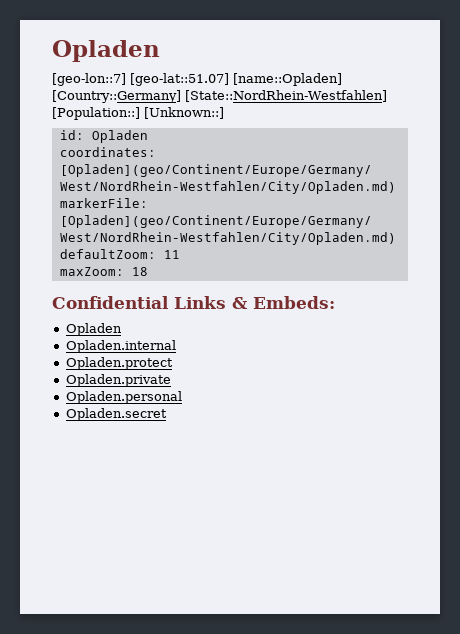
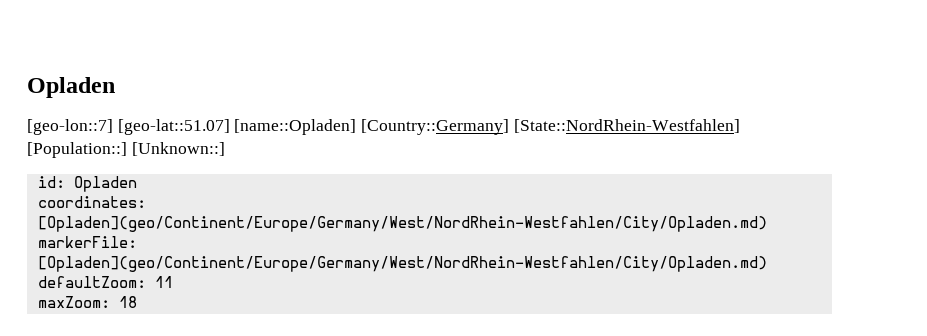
- Confidential Links & Embeds:
- Opladen
- Opladen.internal
- Opladen.protect
- Opladen.private
- Opladen.personal
- Opladen.secret

